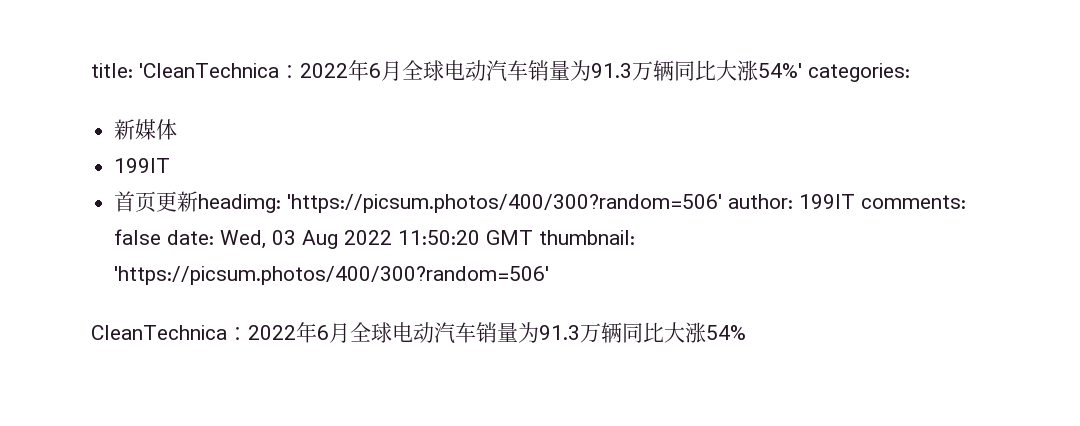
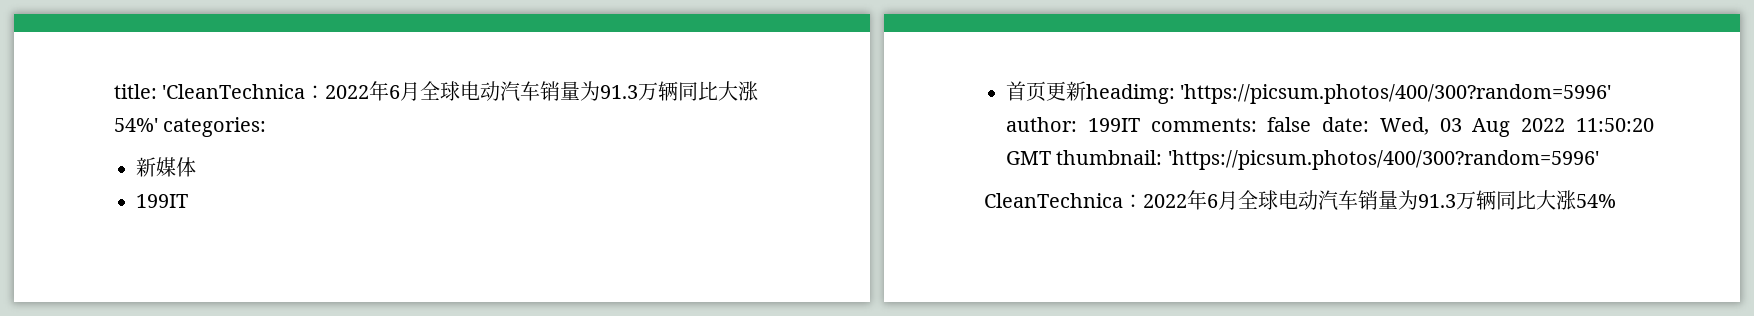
- 首页更新headimg: 'https://picsum.photos/400/300?random=506' author: 199IT comments: false date: Wed, 03 Aug 2022 11:50:20 GMT thumbnail: 'https://picsum.photos/400/300?random=506'
+ 首页更新headimg: 'https://picsum.photos/400/300?random=5996' author: 199IT comments: false date: Wed, 03 Aug 2022 11:50:20 GMT thumbnail: 'https://picsum.photos/400/300?random=5996'

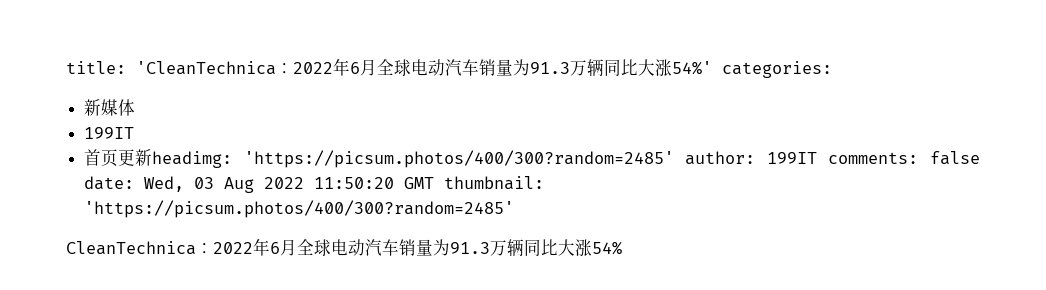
- 首页更新headimg: 'https://picsum.photos/400/300?random=5996' author: 199IT comments: false date: Wed, 03 Aug 2022 11:50:20 GMT thumbnail: 'https://picsum.photos/400/300?random=5996'
+ 首页更新headimg: 'https://picsum.photos/400/300?random=2485' author: 199IT comments: false date: Wed, 03 Aug 2022 11:50:20 GMT thumbnail: 'https://picsum.photos/400/300?random=2485'

